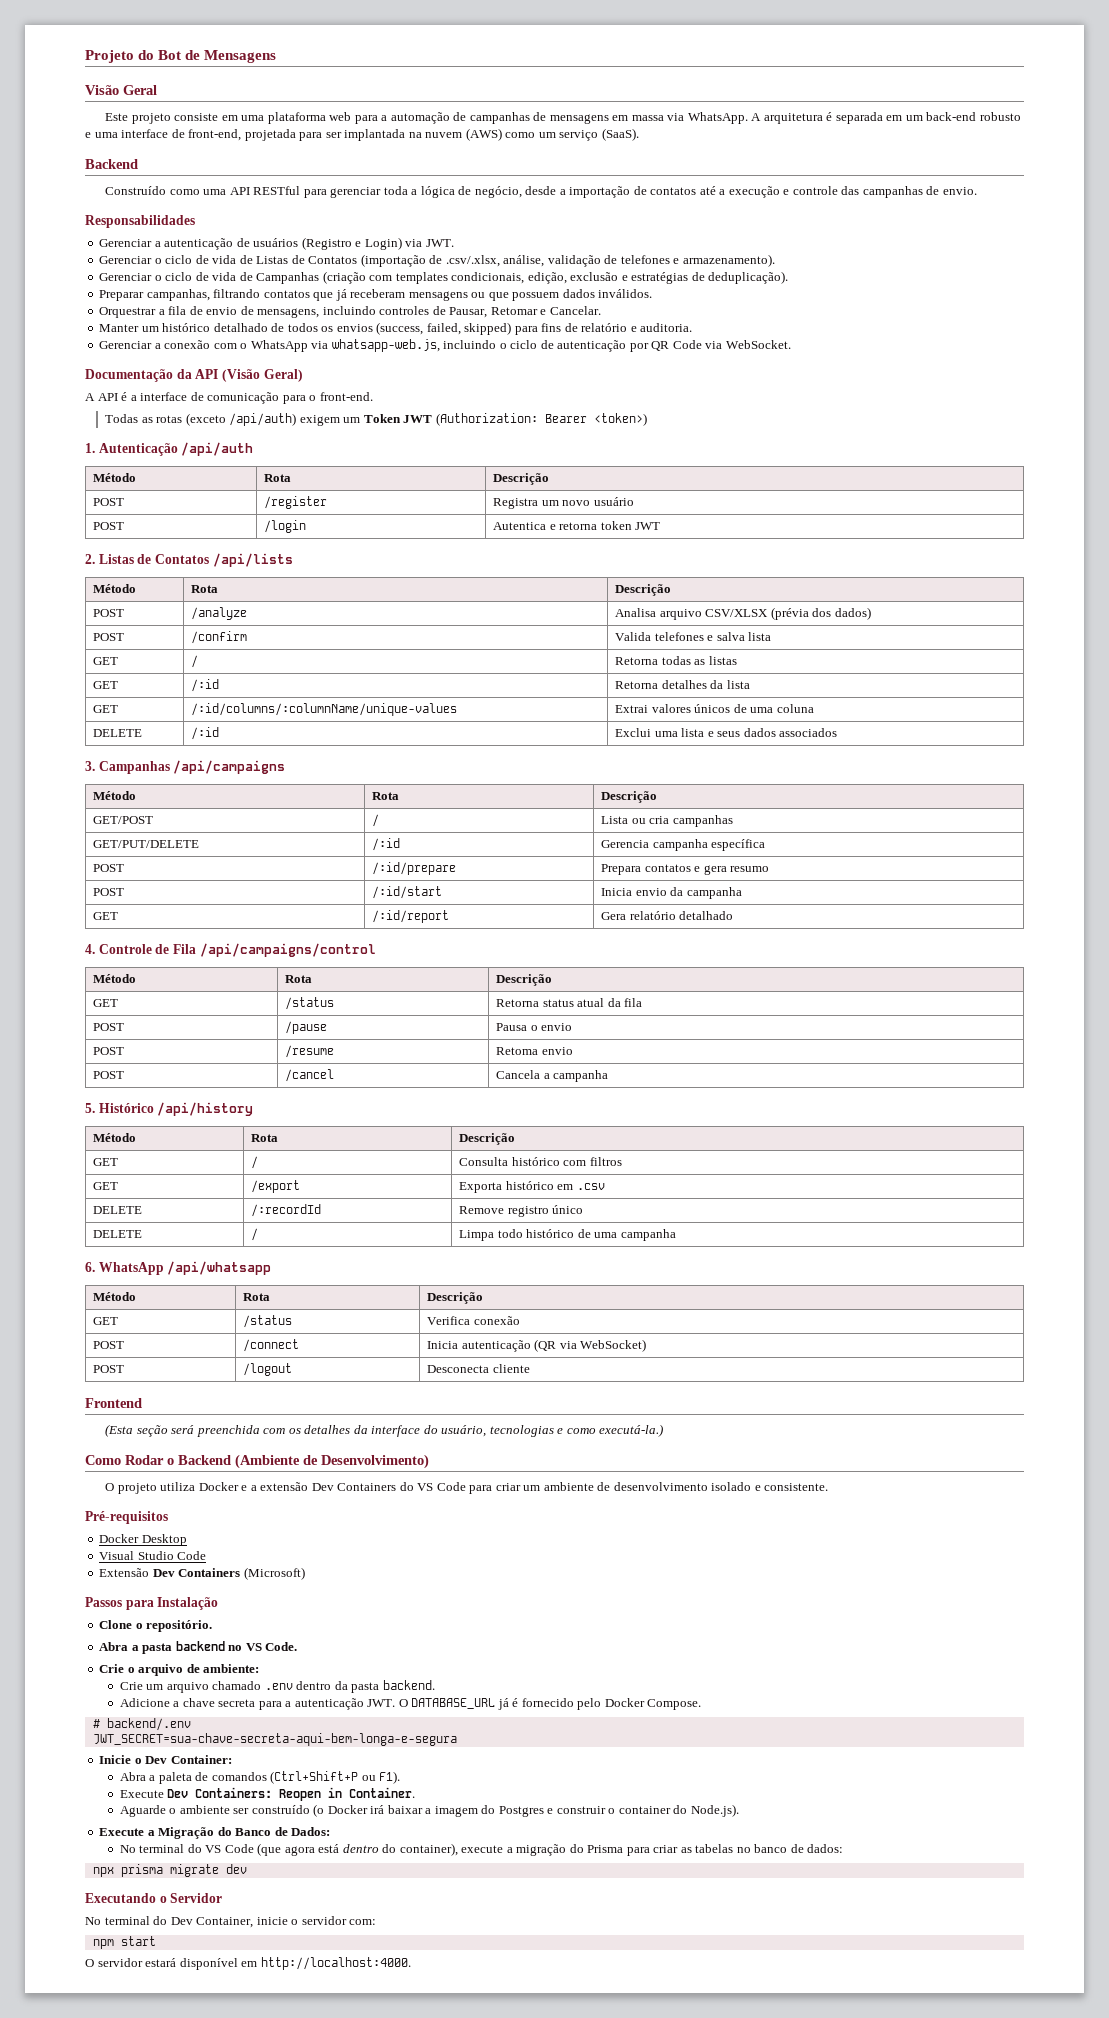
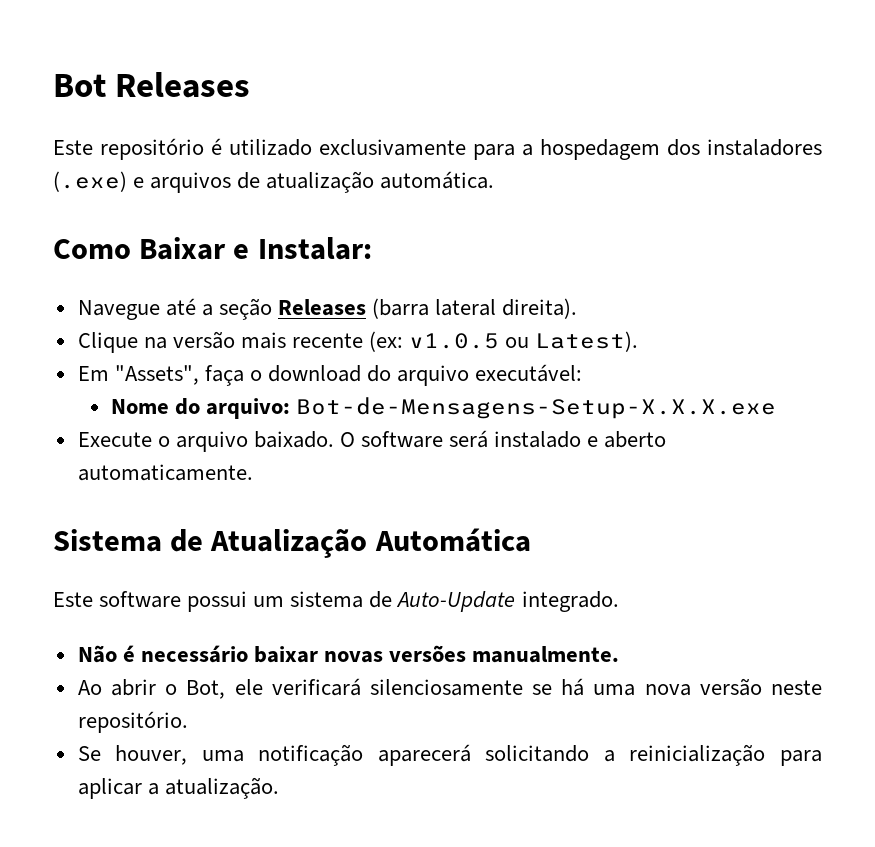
- Projeto do Bot de Mensagens
- Visão Geral
- Este projeto consiste em uma plataforma web para a automação de campanhas de mensagens em massa via WhatsApp. A arquitetura é separada em um back-end robusto e uma interface de front-end, projetada para ser implantada na nuvem (AWS) como um serviço (SaaS).
- Backend
- Construído como uma API RESTful para gerenciar toda a lógica de negócio, desde a importação de contatos até a execução e controle das campanhas de envio.
- Responsabilidades
- Gerenciar a autenticação de usuários (Registro e Login) via JWT.
- Gerenciar o ciclo de vida de Listas de Contatos (importação de .csv/.xlsx, análise, validação de telefones e armazenamento).
- Gerenciar o ciclo de vida de Campanhas (criação com templates condicionais, edição, exclusão e estratégias de deduplicação).
- Preparar campanhas, filtrando contatos que já receberam mensagens ou que possuem dados inválidos.
- Orquestrar a fila de envio de mensagens, incluindo controles de Pausar, Retomar e Cancelar.
- Manter um histórico detalhado de todos os envios (success, failed, skipped) para fins de relatório e auditoria.
- Gerenciar a conexão com o WhatsApp via whatsapp-web.js, incluindo o ciclo de autenticação por QR Code via WebSocket.
- Documentação da API (Visão Geral)
- A API é a interface de comunicação para o front-end.
- Todas as rotas (exceto /api/auth) exigem um Token JWT (Authorization: Bearer <token>)
- 1. Autenticação /api/auth
- Método | Rota | Descrição
- POST | /register | Registra um novo usuário
- POST | /login | Autentica e retorna token JWT
- 2. Listas de Contatos /api/lists
- Método | Rota | Descrição
- POST | /analyze | Analisa arquivo CSV/XLSX (prévia dos dados)
- POST | /confirm | Valida telefones e salva lista
- GET | / | Retorna todas as listas
- GET | /:id | Retorna detalhes da lista
- GET | /:id/columns/:columnName/unique-values | Extrai valores únicos de uma coluna
- DELETE | /:id | Exclui uma lista e seus dados associados
- 3. Campanhas /api/campaigns
- Método | Rota | Descrição
- GET/POST | / | Lista ou cria campanhas
- GET/PUT/DELETE | /:id | Gerencia campanha específica
- POST | /:id/prepare | Prepara contatos e gera resumo
- POST | /:id/start | Inicia envio da campanha
- GET | /:id/report | Gera relatório detalhado
- 4. Controle de Fila /api/campaigns/control
- Método | Rota | Descrição
- GET | /status | Retorna status atual da fila
- POST | /pause | Pausa o envio
- POST | /resume | Retoma envio
- POST | /cancel | Cancela a campanha
- 5. Histórico /api/history
- Método | Rota | Descrição
- GET | / | Consulta histórico com filtros
- GET | /export | Exporta histórico em .csv
- DELETE | /:recordId | Remove registro único
- DELETE | / | Limpa todo histórico de uma campanha
- 6. WhatsApp /api/whatsapp
- Método | Rota | Descrição
- GET | /status | Verifica conexão
- POST | /connect | Inicia autenticação (QR via WebSocket)
- POST | /logout | Desconecta cliente
- Frontend
- (Esta seção será preenchida com os detalhes da interface do usuário, tecnologias e como executá-la.)
- Como Rodar o Backend (Ambiente de Desenvolvimento)
- O projeto utiliza Docker e a extensão Dev Containers do VS Code para criar um ambiente de desenvolvimento isolado e consistente.
- Pré-requisitos
- Docker Desktop
- Visual Studio Code
- Extensão Dev Containers (Microsoft)
- Passos para Instalação
- Clone o repositório.
- Abra a pasta backend no VS Code.
- Crie o arquivo de ambiente:
- Crie um arquivo chamado .env dentro da pasta backend.
- Adicione a chave secreta para a autenticação JWT. O DATABASE_URL já é fornecido pelo Docker Compose.
- # backend/.env
- JWT_SECRET=sua-chave-secreta-aqui-bem-longa-e-segura
- Inicie o Dev Container:
- Abra a paleta de comandos (Ctrl+Shift+P ou F1).
- Execute Dev Containers: Reopen in Container.
- Aguarde o ambiente ser construído (o Docker irá baixar a imagem do Postgres e construir o container do Node.js).
- Execute a Migração do Banco de Dados:
- No terminal do VS Code (que agora está dentro do container), execute a migração do Prisma para criar as tabelas no banco de dados:
- npx prisma migrate dev
- Executando o Servidor
- No terminal do Dev Container, inicie o servidor com:
- npm start
- O servidor estará disponível em http://localhost:4000.
+ Bot Releases
+ Este repositório é utilizado exclusivamente para a hospedagem dos instaladores (.exe) e arquivos de atualização automática.
+ Como Baixar e Instalar:
+ Navegue até a seção Releases (barra lateral direita).
+ Clique na versão mais recente (ex: v1.0.5 ou Latest).
+ Em "Assets", faça o download do arquivo executável:
+ Nome do arquivo: Bot-de-Mensagens-Setup-X.X.X.exe
+ Execute o arquivo baixado. O software será instalado e aberto automaticamente.
+ Sistema de Atualização Automática
+ Este software possui um sistema de Auto-Update integrado.
+ Não é necessário baixar novas versões manualmente.
+ Ao abrir o Bot, ele verificará silenciosamente se há uma nova versão neste repositório.
+ Se houver, uma notificação aparecerá solicitando a reinicialização para aplicar a atualização.

